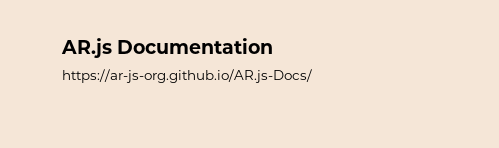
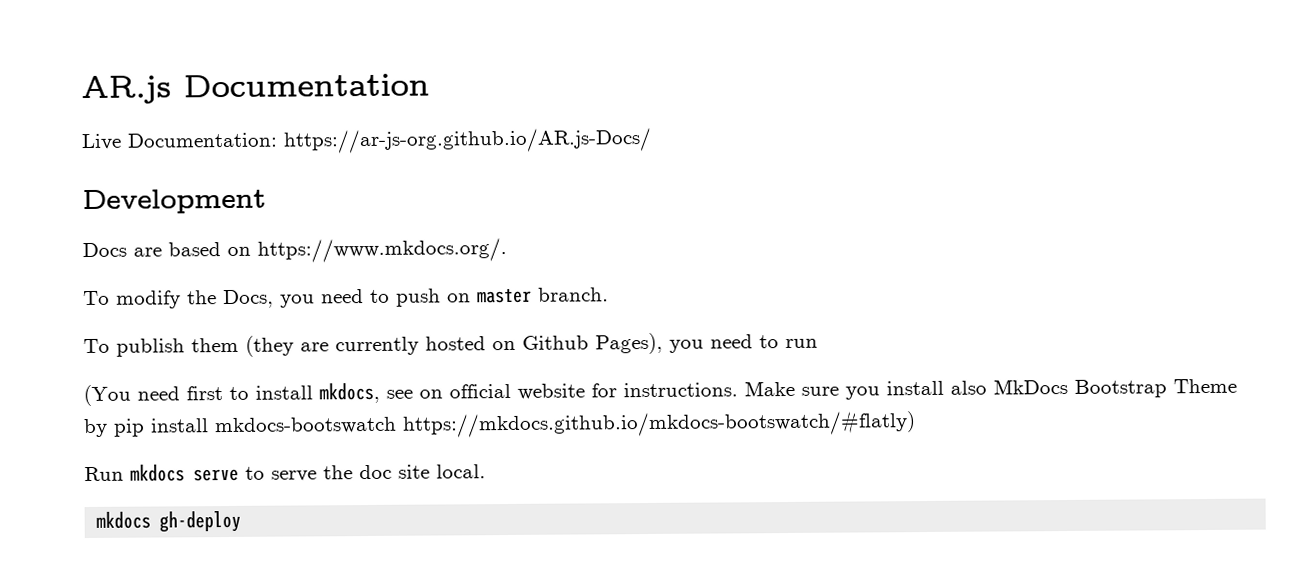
- https://ar-js-org.github.io/AR.js-Docs/
+ Live Documentation: https://ar-js-org.github.io/AR.js-Docs/
+ Development
+ Docs are based on https://www.mkdocs.org/.
+ To modify the Docs, you need to push on master branch.
+ To publish them (they are currently hosted on Github Pages), you need to run
+ (You need first to install mkdocs, see on official website for instructions. Make sure you install also MkDocs Bootstrap Theme by pip install mkdocs-bootswatch https://mkdocs.github.io/mkdocs-bootswatch/#flatly)
+ Run mkdocs serve to serve the doc site local.
+ mkdocs gh-deploy

